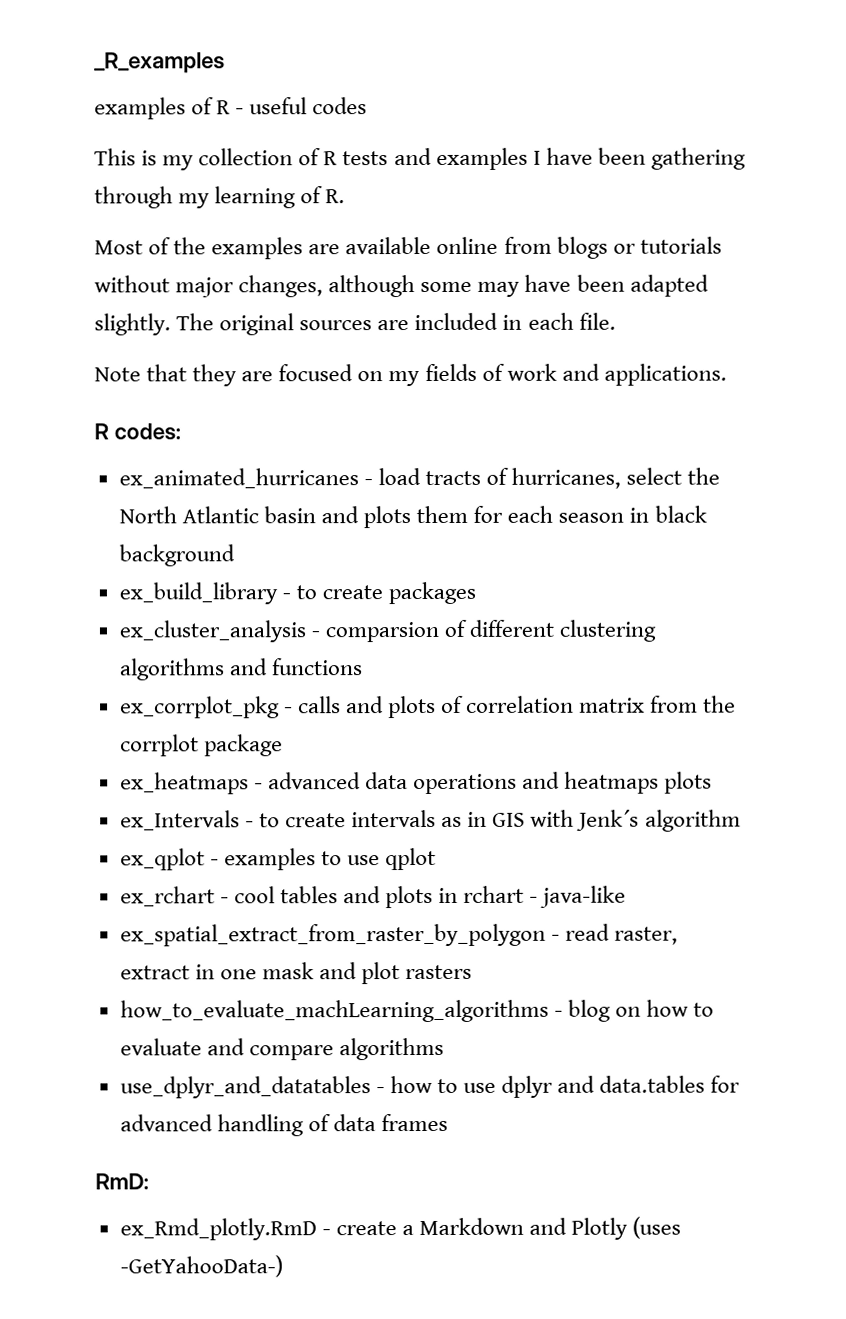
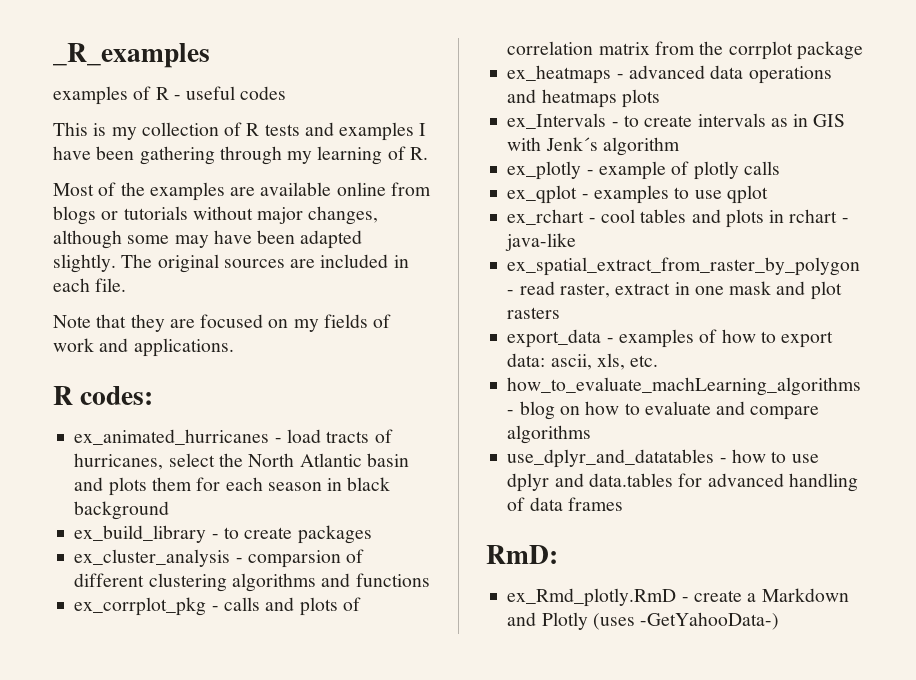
+ ex_plotly - example of plotly calls
+ export_data - examples of how to export data: ascii, xls, etc.

